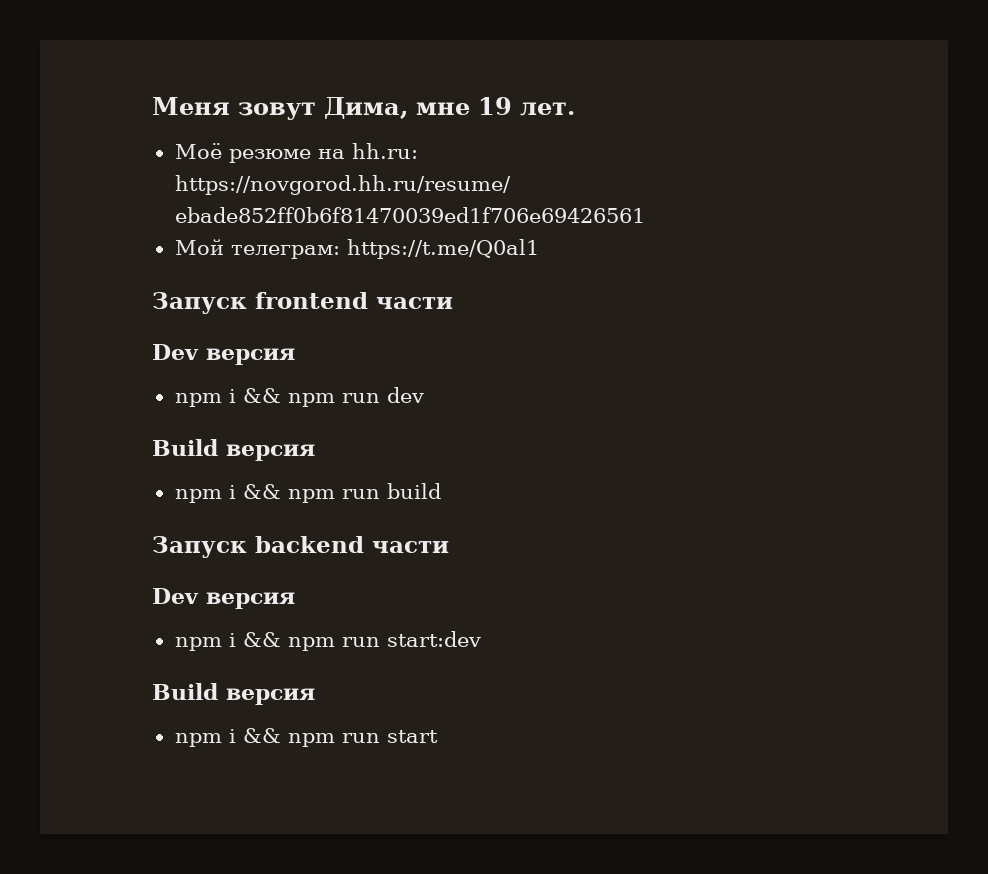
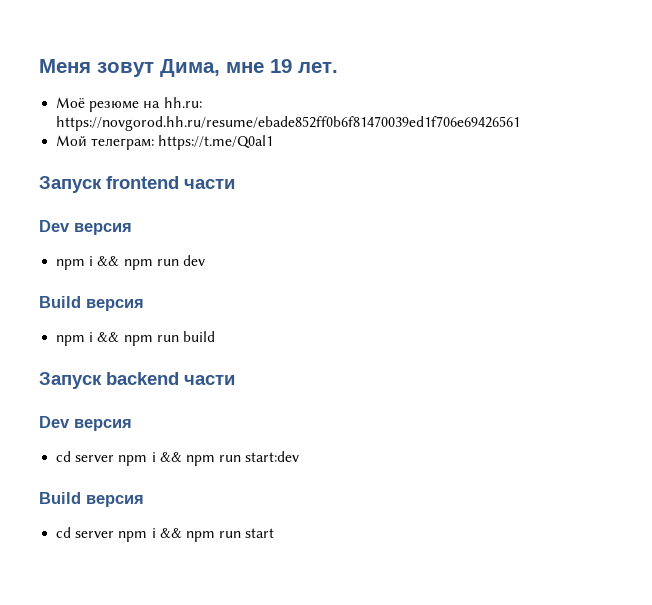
- npm i && npm run start:dev
+ cd server npm i && npm run start:dev
- npm i && npm run start
+ cd server npm i && npm run start

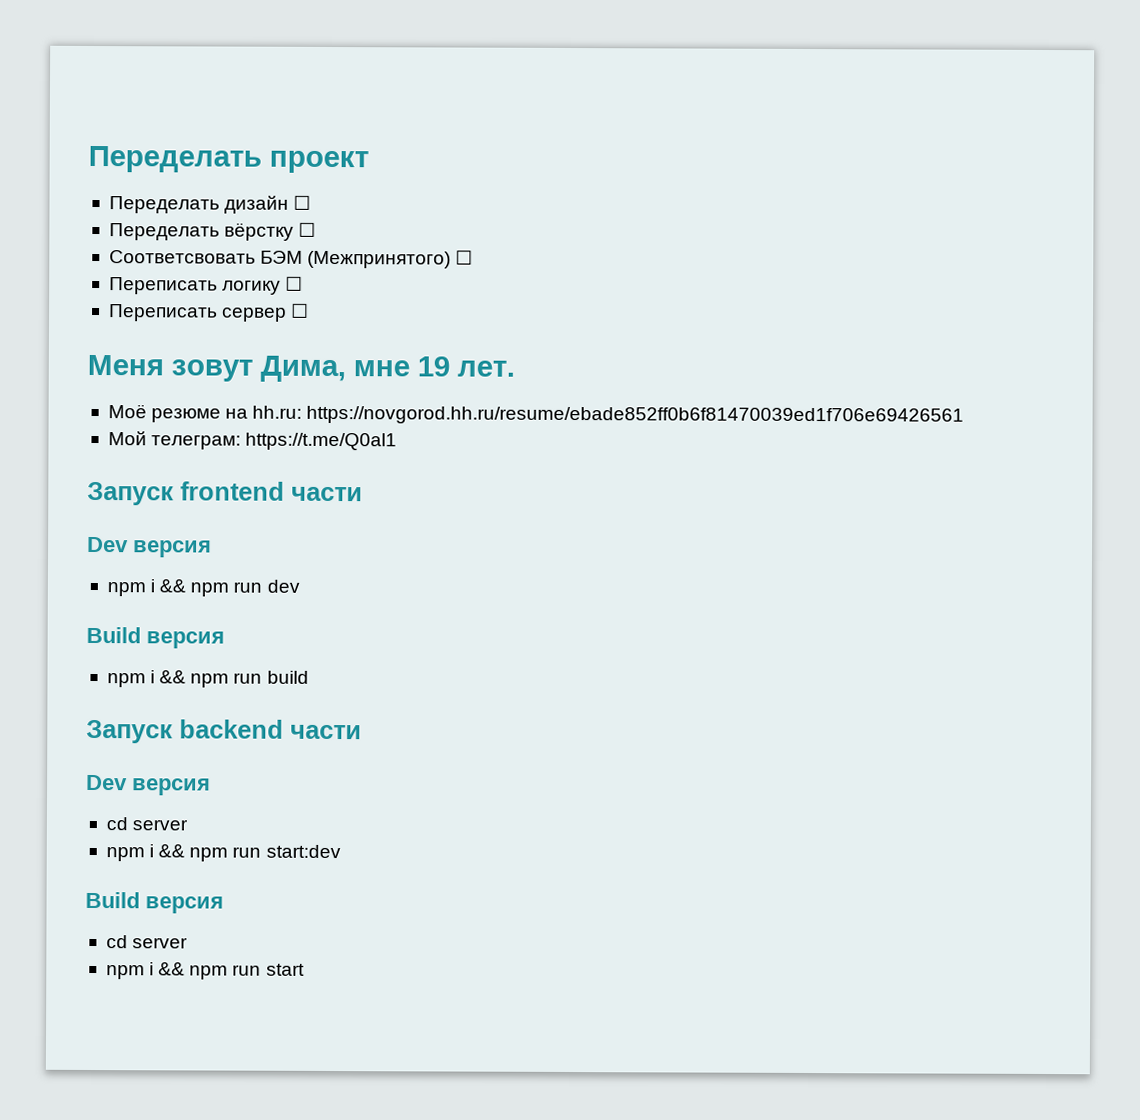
+ Переделать проект
+ Переделать дизайн ☐
+ Переделать вёрстку ☐
+ Соответсвовать БЭМ (Межпринятого) ☐
+ Переписать логику ☐
+ Переписать сервер ☐
  Запуск backend части
  Dev версия
- cd server npm i && npm run start:dev
+ cd server
+ npm i && npm run start:dev
  Build версия
- cd server npm i && npm run start
+ cd server
+ npm i && npm run start

